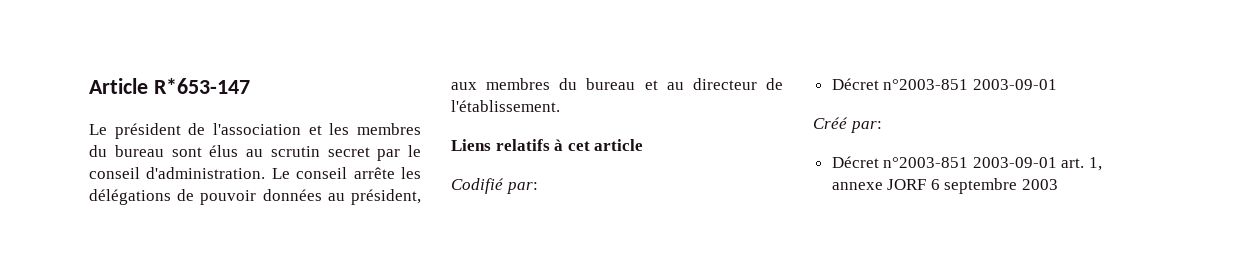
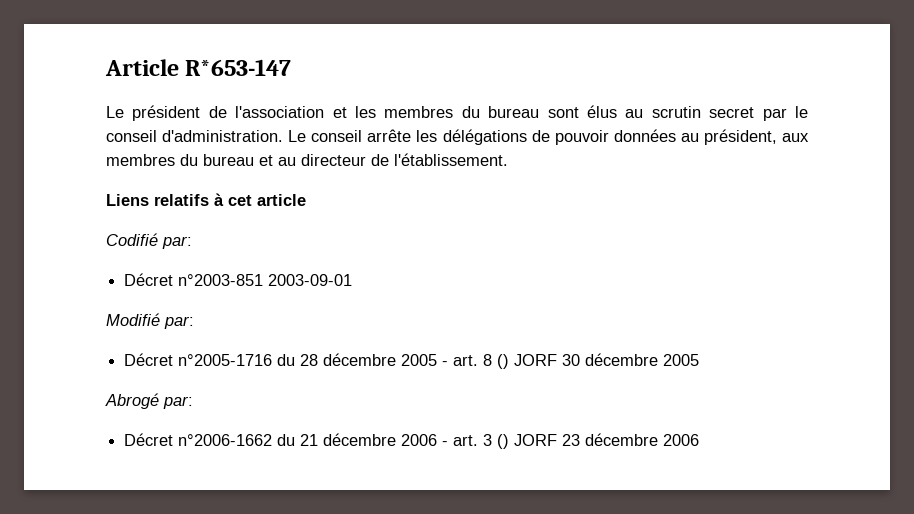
- Créé par:
- Décret n°2003-851 2003-09-01 art. 1, annexe JORF 6 septembre 2003
+ Modifié par:
+ Décret n°2005-1716 du 28 décembre 2005 - art. 8 () JORF 30 décembre 2005
+ Abrogé par:
+ Décret n°2006-1662 du 21 décembre 2006 - art. 3 () JORF 23 décembre 2006

